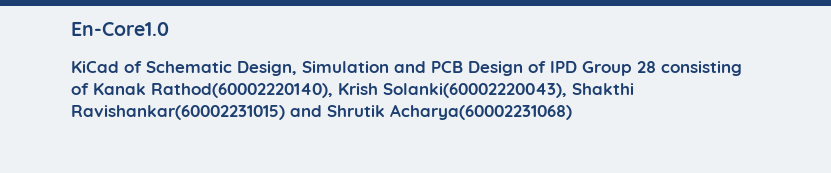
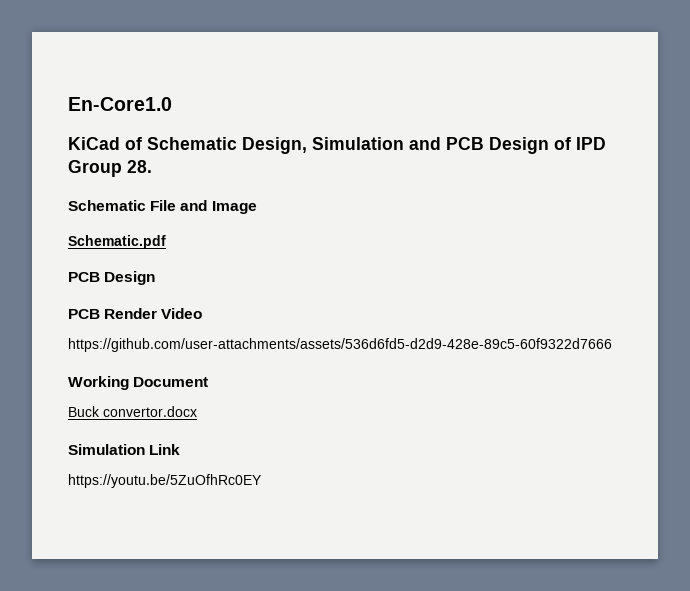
- KiCad of Schematic Design, Simulation and PCB Design of IPD Group 28 consisting of Kanak Rathod(60002220140), Krish Solanki(60002220043), Shakthi Ravishankar(60002231015) and Shrutik Acharya(60002231068)
+ KiCad of Schematic Design, Simulation and PCB Design of IPD Group 28.
+ Schematic File and Image
+ Schematic.pdf
+ PCB Design
+ PCB Render Video
+ https://github.com/user-attachments/assets/536d6fd5-d2d9-428e-89c5-60f9322d7666
+ Working Document
+ Buck convertor.docx
+ Simulation Link
+ https://youtu.be/5ZuOfhRc0EY

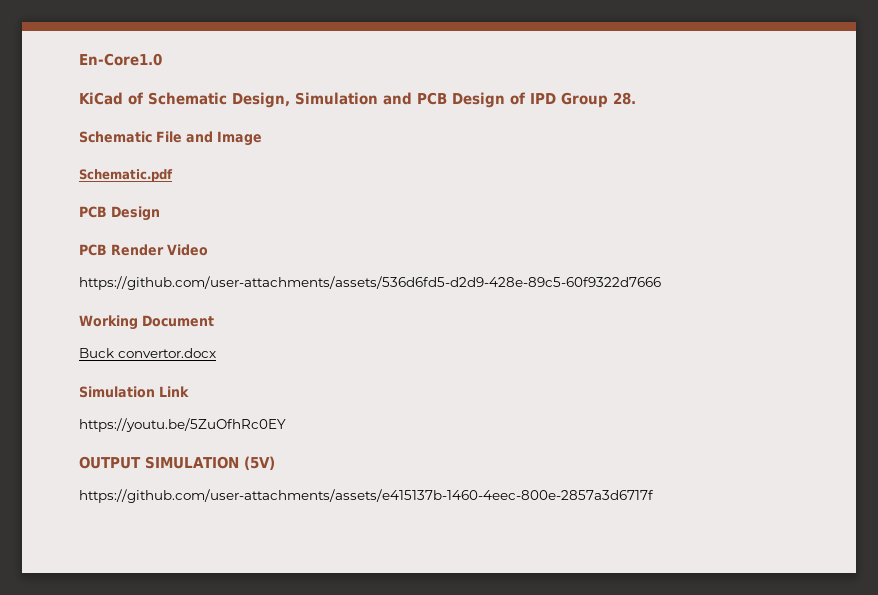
+ OUTPUT SIMULATION (5V)
+ https://github.com/user-attachments/assets/e415137b-1460-4eec-800e-2857a3d6717f

